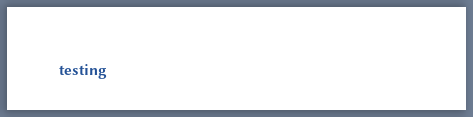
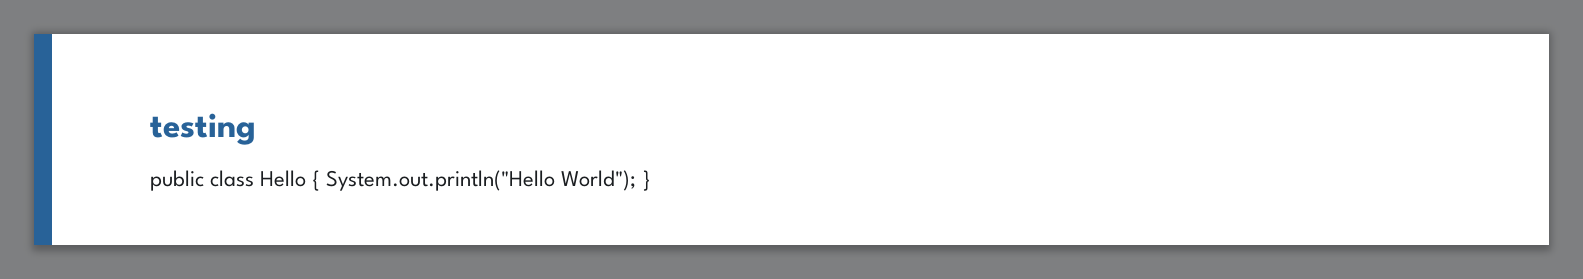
+ public class Hello { System.out.println("Hello World"); }

